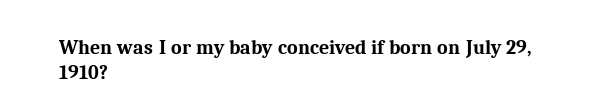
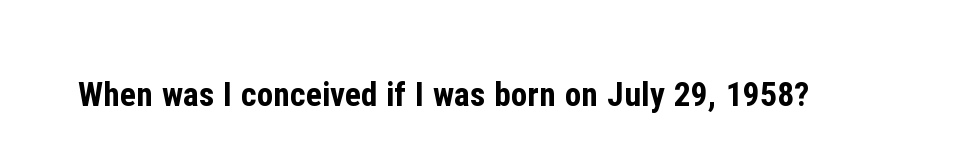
- When was I or my baby conceived if born on July 29, 1910?
+ When was I conceived if I was born on July 29, 1958?

